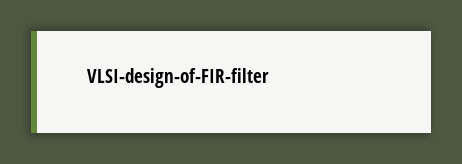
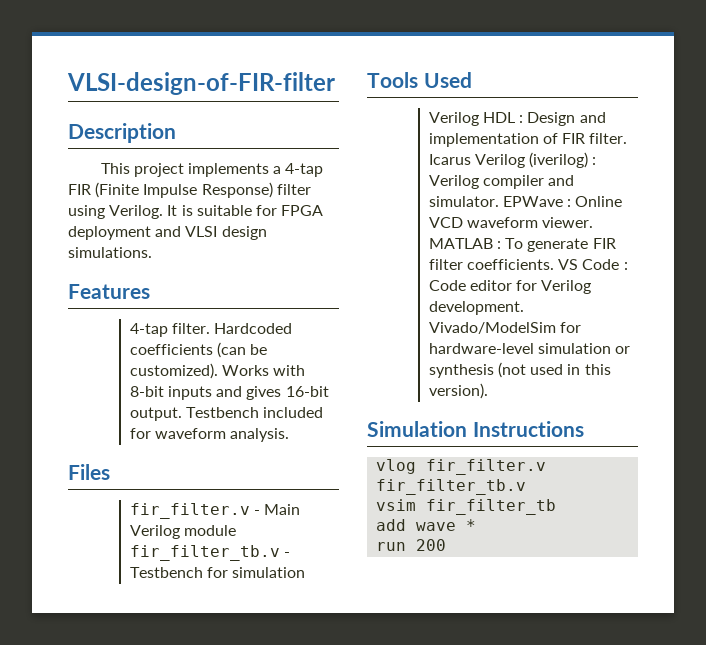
+ Description
+ This project implements a 4-tap FIR (Finite Impulse Response) filter using Verilog. It is suitable for FPGA deployment and VLSI design simulations.
+ Features
+ 4-tap filter. Hardcoded coefficients (can be customized). Works with 8-bit inputs and gives 16-bit output. Testbench included for waveform analysis.
+ Files
+ fir_filter.v - Main Verilog module fir_filter_tb.v - Testbench for simulation
+ Tools Used
+ Verilog HDL : Design and implementation of FIR filter. Icarus Verilog (iverilog) : Verilog compiler and simulator. EPWave : Online VCD waveform viewer. MATLAB : To generate FIR filter coefficients. VS Code : Code editor for Verilog development. Vivado/ModelSim for hardware-level simulation or synthesis (not used in this version).
+ Simulation Instructions
+ vlog fir_filter.v fir_filter_tb.v
+ vsim fir_filter_tb
+ add wave *
+ run 200

